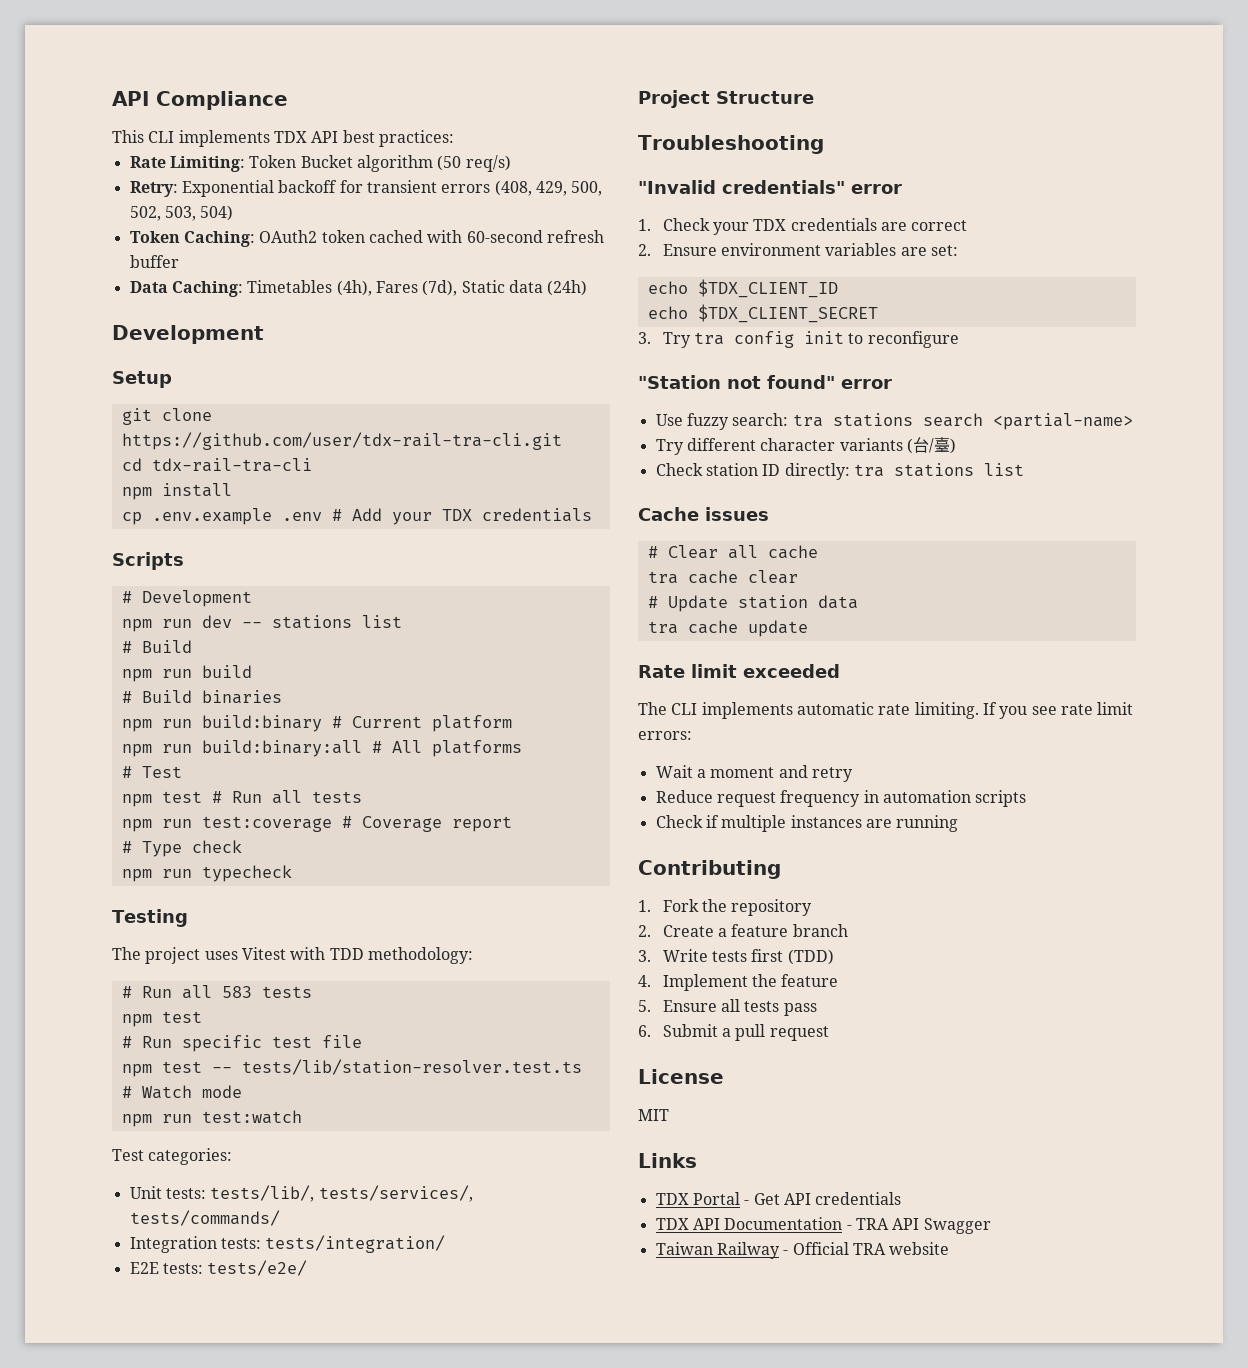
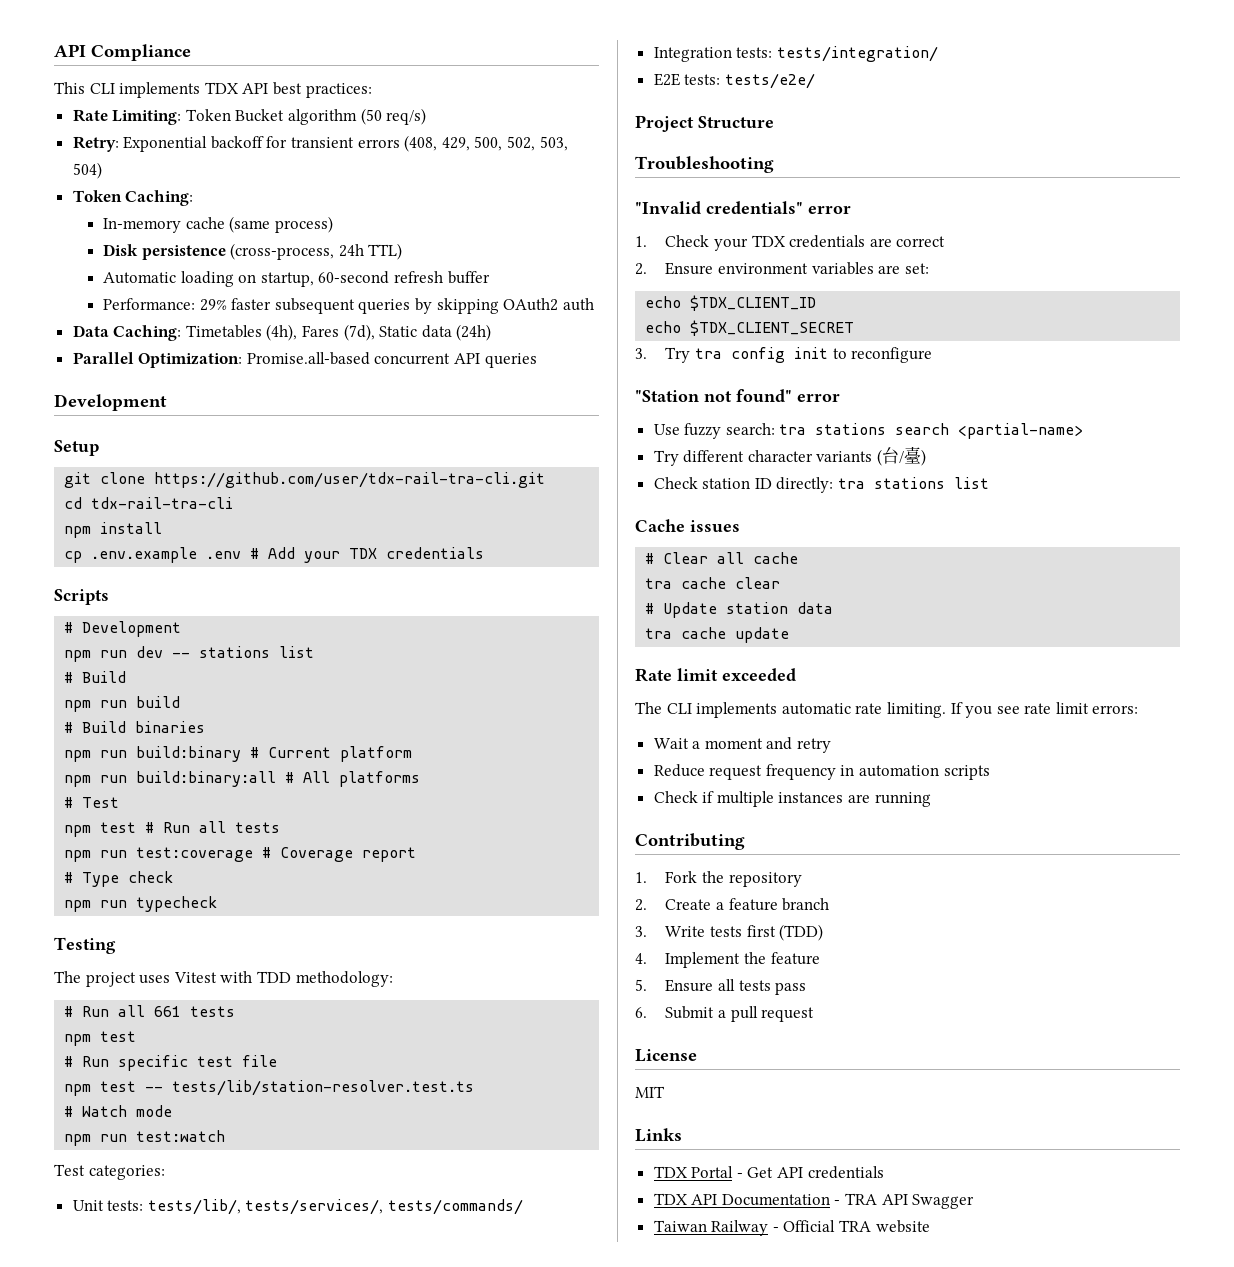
- Token Caching: OAuth2 token cached with 60-second refresh buffer
+ Token Caching:
+ In-memory cache (same process)
+ Disk persistence (cross-process, 24h TTL)
+ Automatic loading on startup, 60-second refresh buffer
+ Performance: 29% faster subsequent queries by skipping OAuth2 auth
+ Parallel Optimization: Promise.all-based concurrent API queries
- # Run all 583 tests
+ # Run all 661 tests

